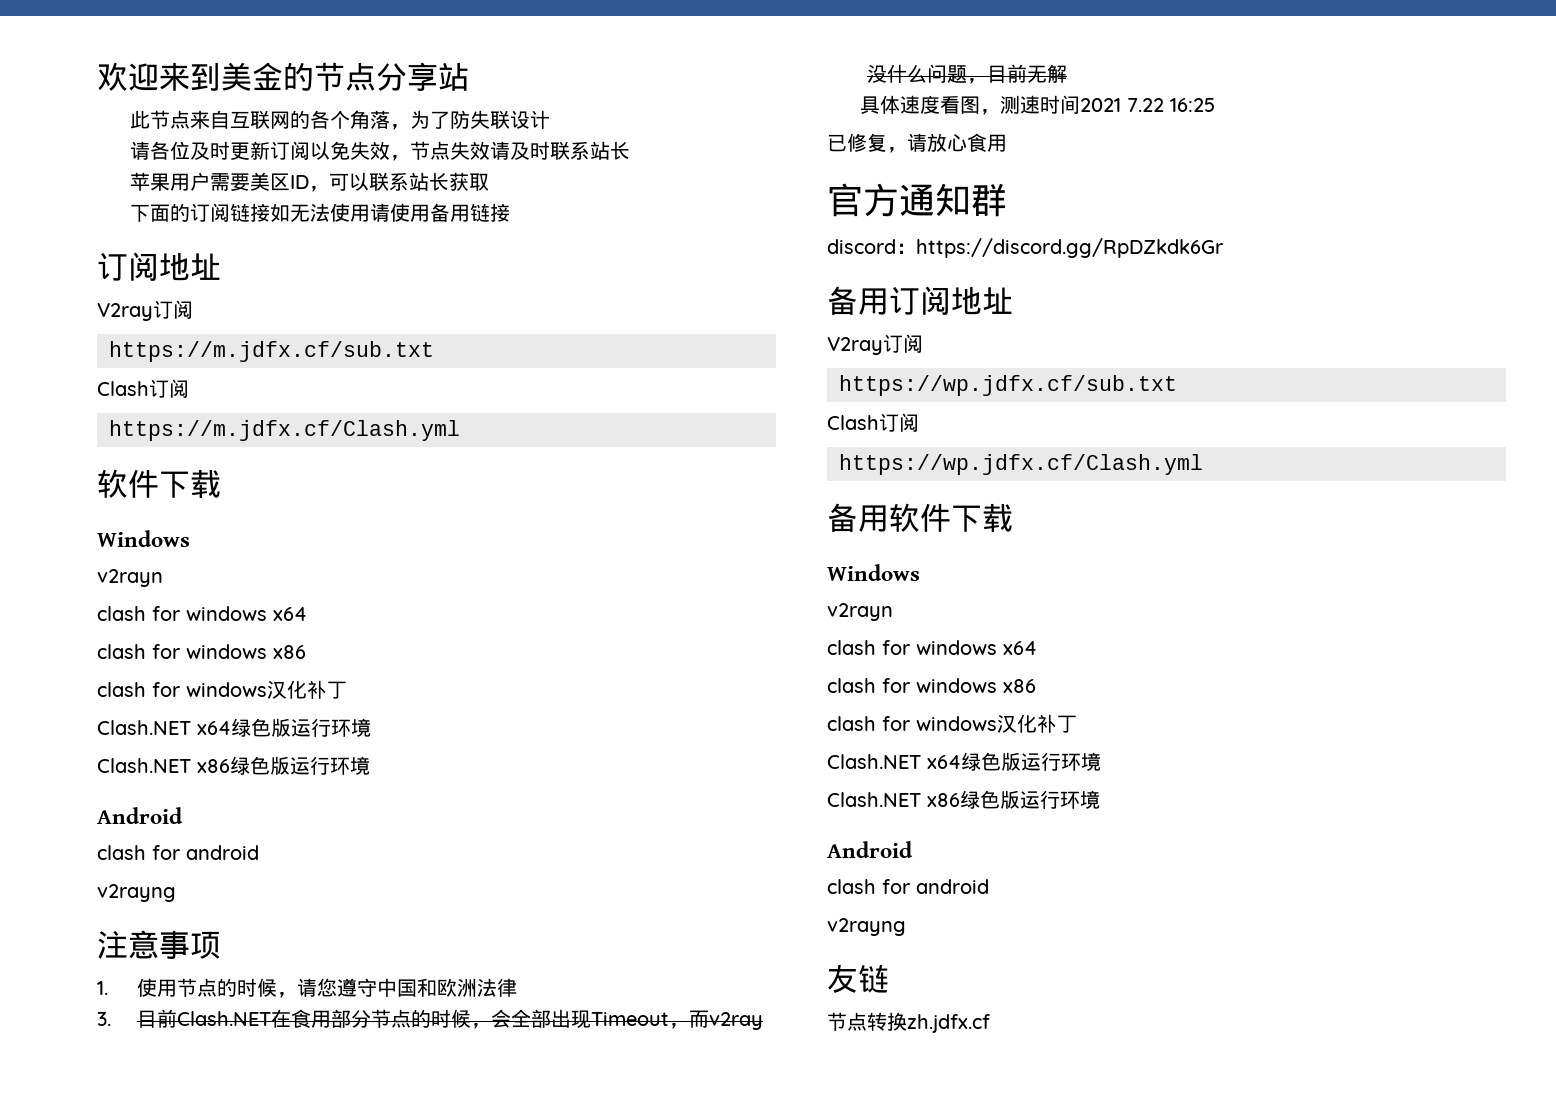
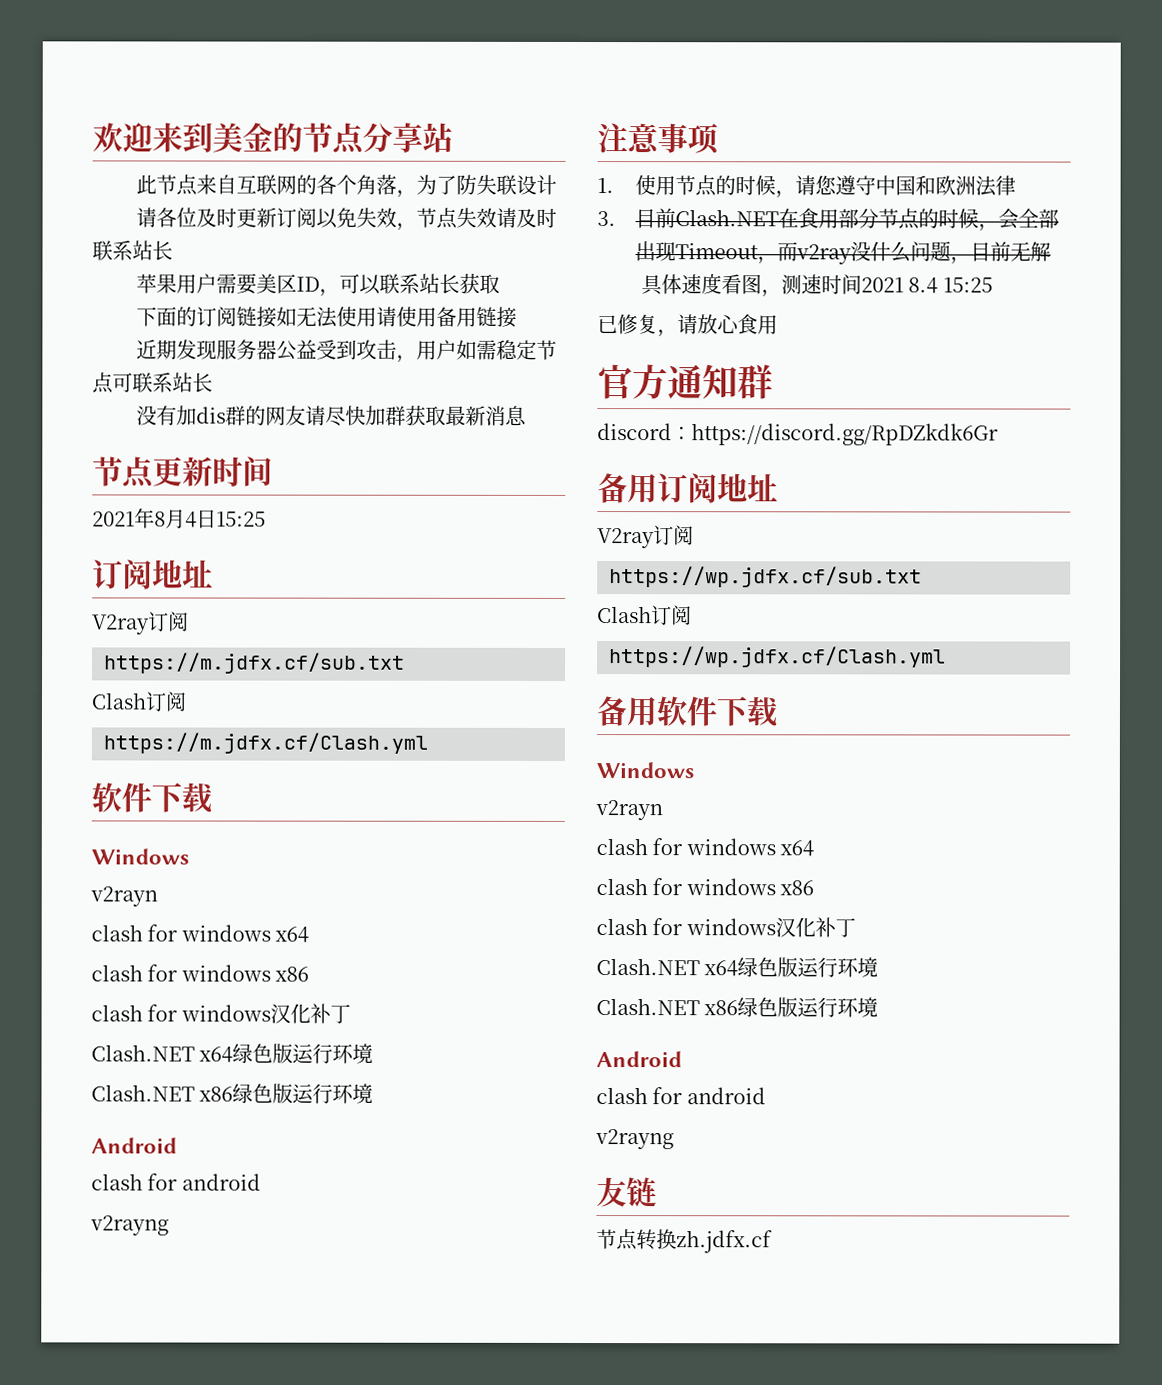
+ 近期发现服务器公益受到攻击，用户如需稳定节点可联系站长
+ 没有加dis群的网友请尽快加群获取最新消息
+ 节点更新时间
+ 2021年8月4日15:25
- 具体速度看图，测速时间2021 7.22 16:25
+ 具体速度看图，测速时间2021 8.4 15:25

